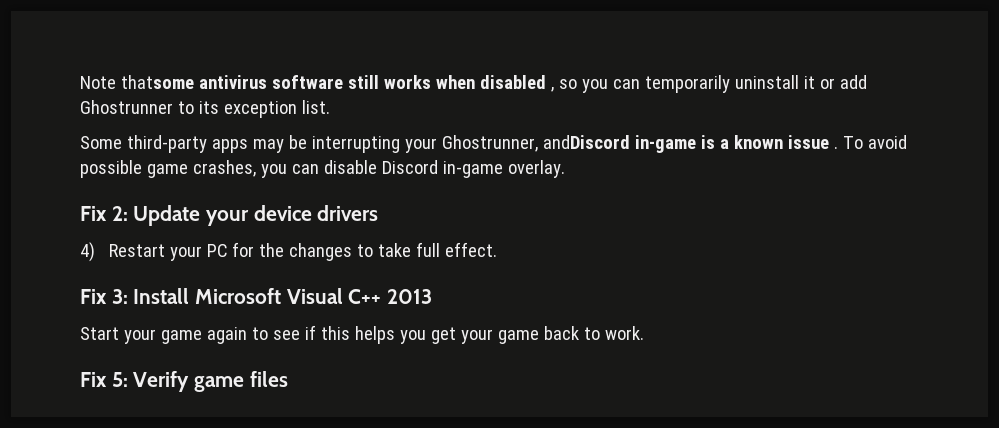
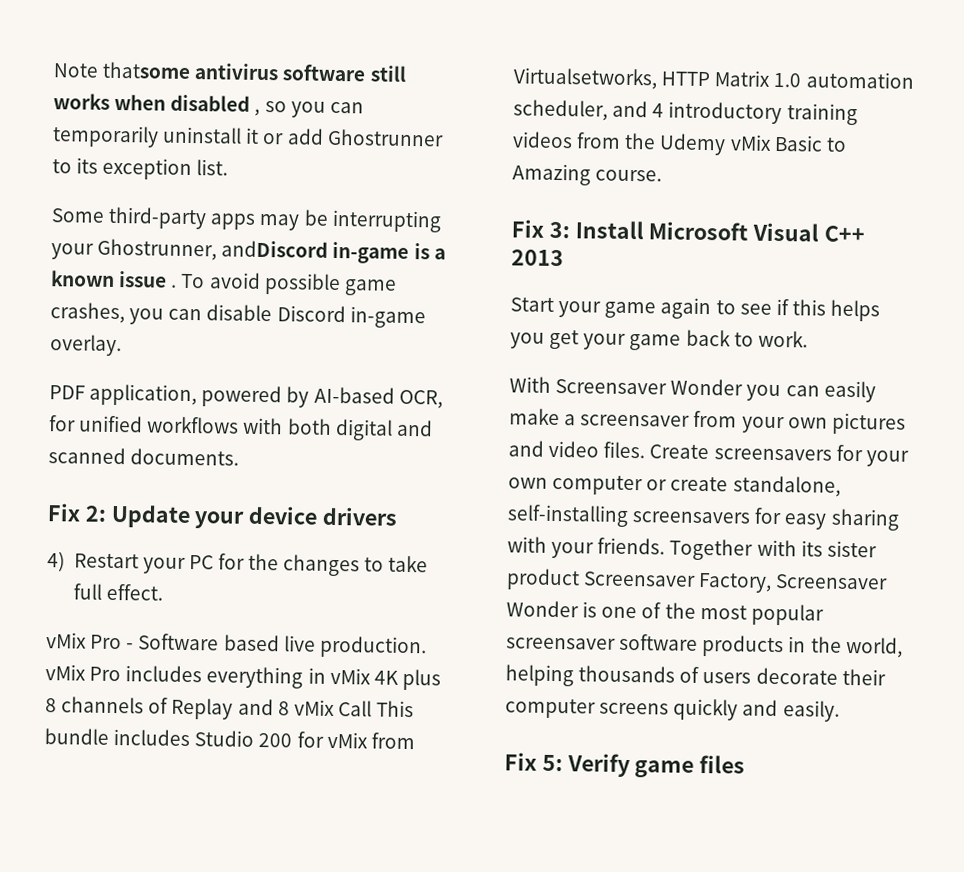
+ PDF application, powered by AI-based OCR, for unified workflows with both digital and scanned documents.
+ vMix Pro - Software based live production. vMix Pro includes everything in vMix 4K plus 8 channels of Replay and 8 vMix Call This bundle includes Studio 200 for vMix from Virtualsetworks, HTTP Matrix 1.0 automation scheduler, and 4 introductory training videos from the Udemy vMix Basic to Amazing course.
+ With Screensaver Wonder you can easily make a screensaver from your own pictures and video files. Create screensavers for your own computer or create standalone, self-installing screensavers for easy sharing with your friends. Together with its sister product Screensaver Factory, Screensaver Wonder is one of the most popular screensaver software products in the world, helping thousands of users decorate their computer screens quickly and easily.

